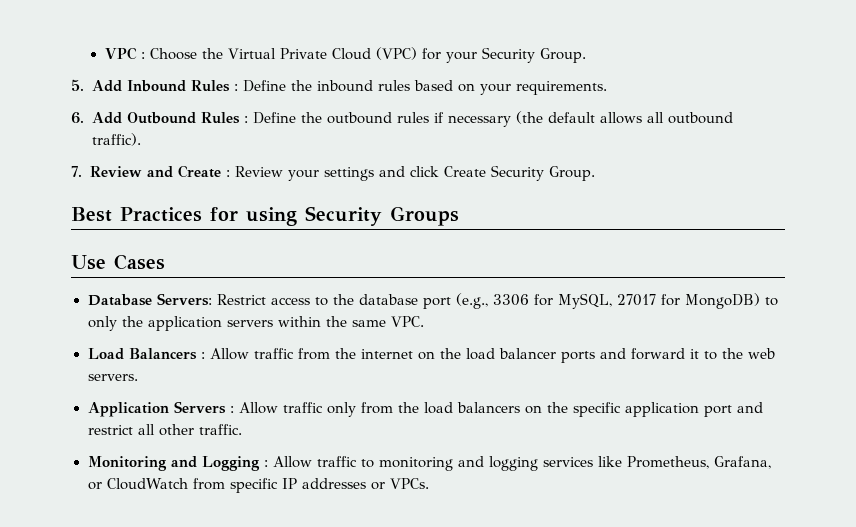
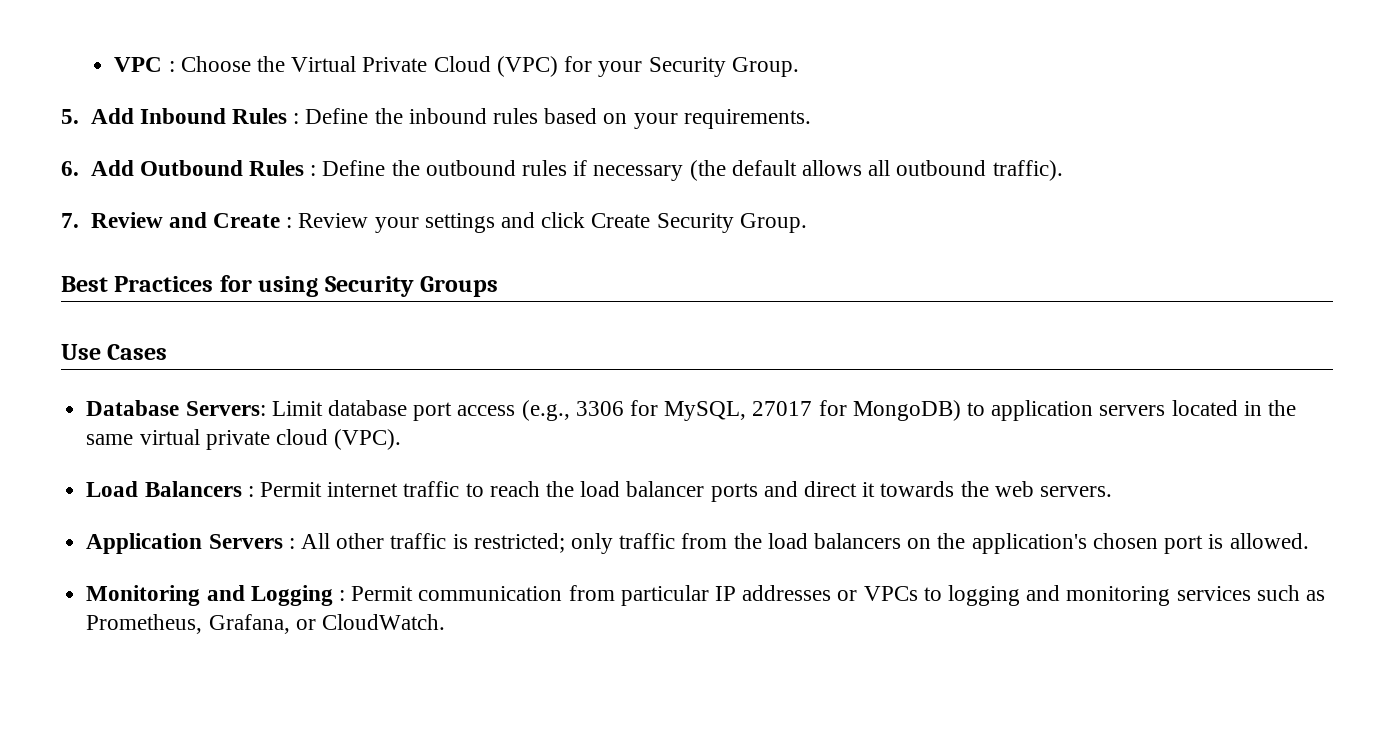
- Database Servers: Restrict access to the database port (e.g., 3306 for MySQL, 27017 for MongoDB) to only the application servers within the same VPC.
- Load Balancers : Allow traffic from the internet on the load balancer ports and forward it to the web servers.
+ Database Servers: Limit database port access (e.g., 3306 for MySQL, 27017 for MongoDB) to application servers located in the same virtual private cloud (VPC).
+ Load Balancers : Permit internet traffic to reach the load balancer ports and direct it towards the web servers.
- Application Servers : Allow traffic only from the load balancers on the specific application port and restrict all other traffic.
- Monitoring and Logging : Allow traffic to monitoring and logging services like Prometheus, Grafana, or CloudWatch from specific IP addresses or VPCs.
+ Application Servers : All other traffic is restricted; only traffic from the load balancers on the application's chosen port is allowed.
+ Monitoring and Logging : Permit communication from particular IP addresses or VPCs to logging and monitoring services such as Prometheus, Grafana, or CloudWatch.

